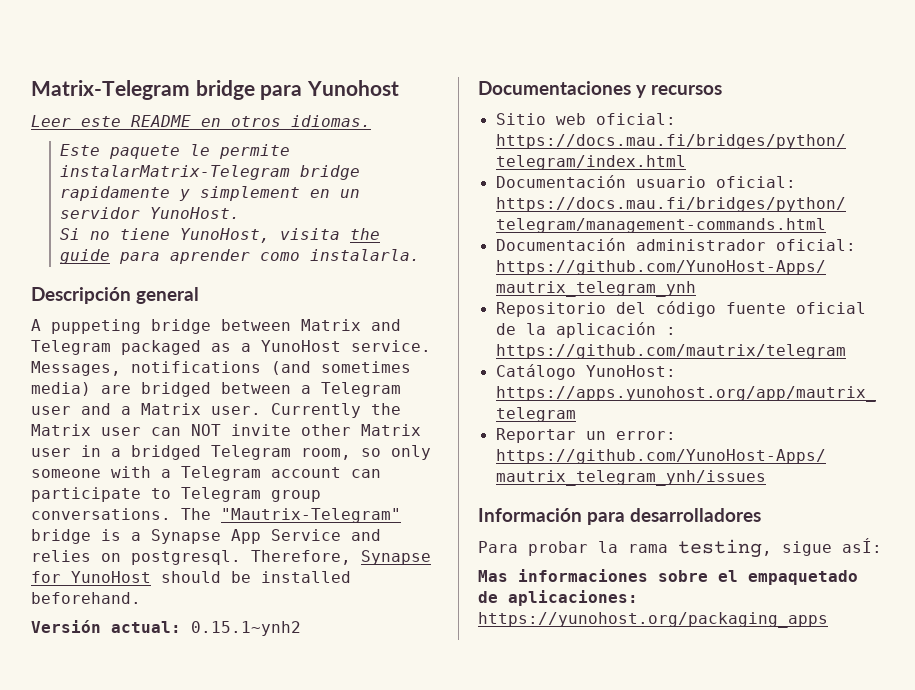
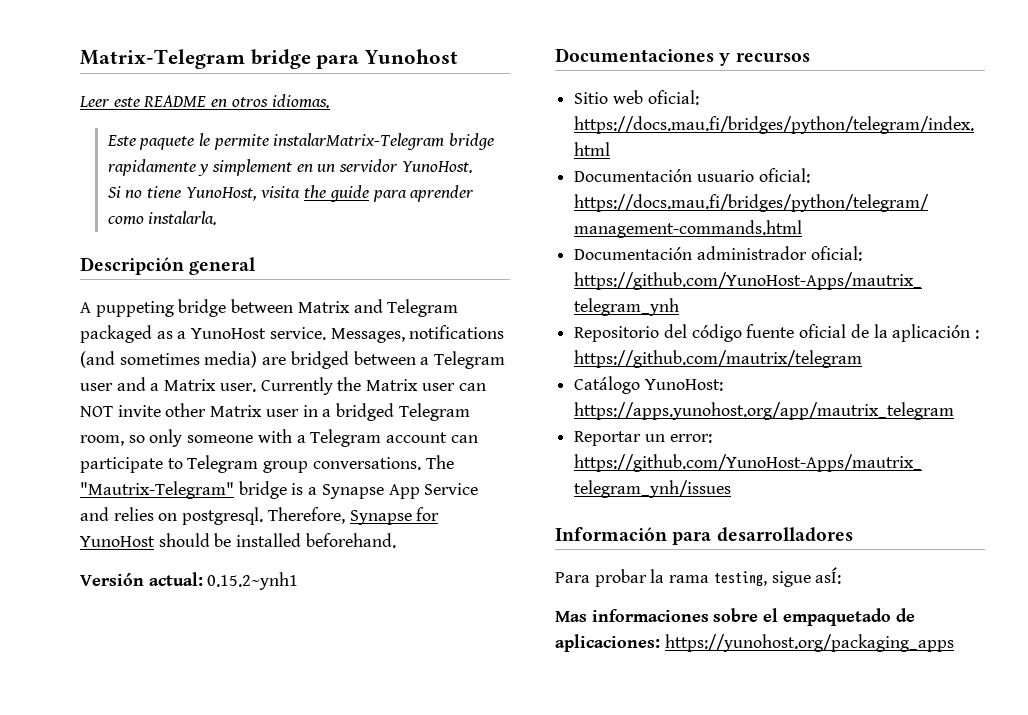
- Versión actual: 0.15.1~ynh2
+ Versión actual: 0.15.2~ynh1

